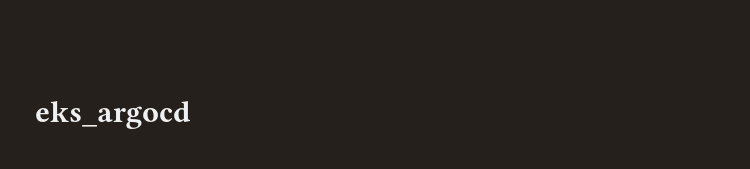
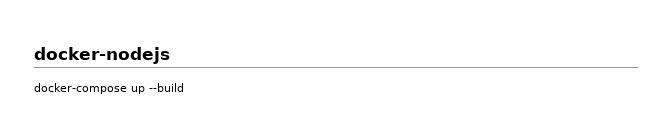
- eks_argocd
+ docker-nodejs
+ docker-compose up --build

